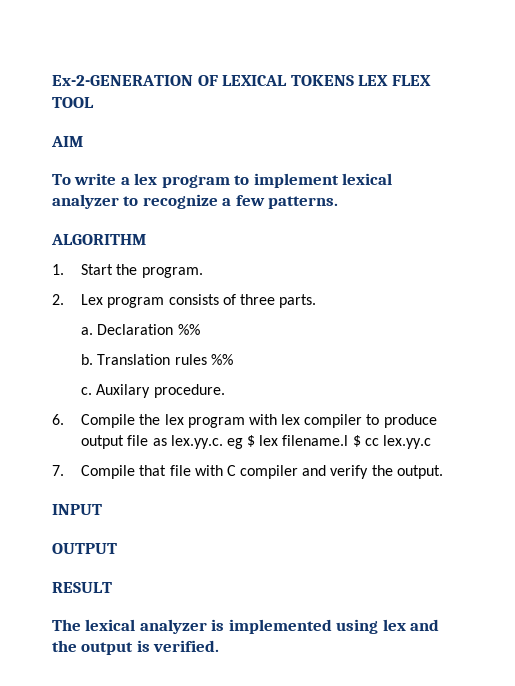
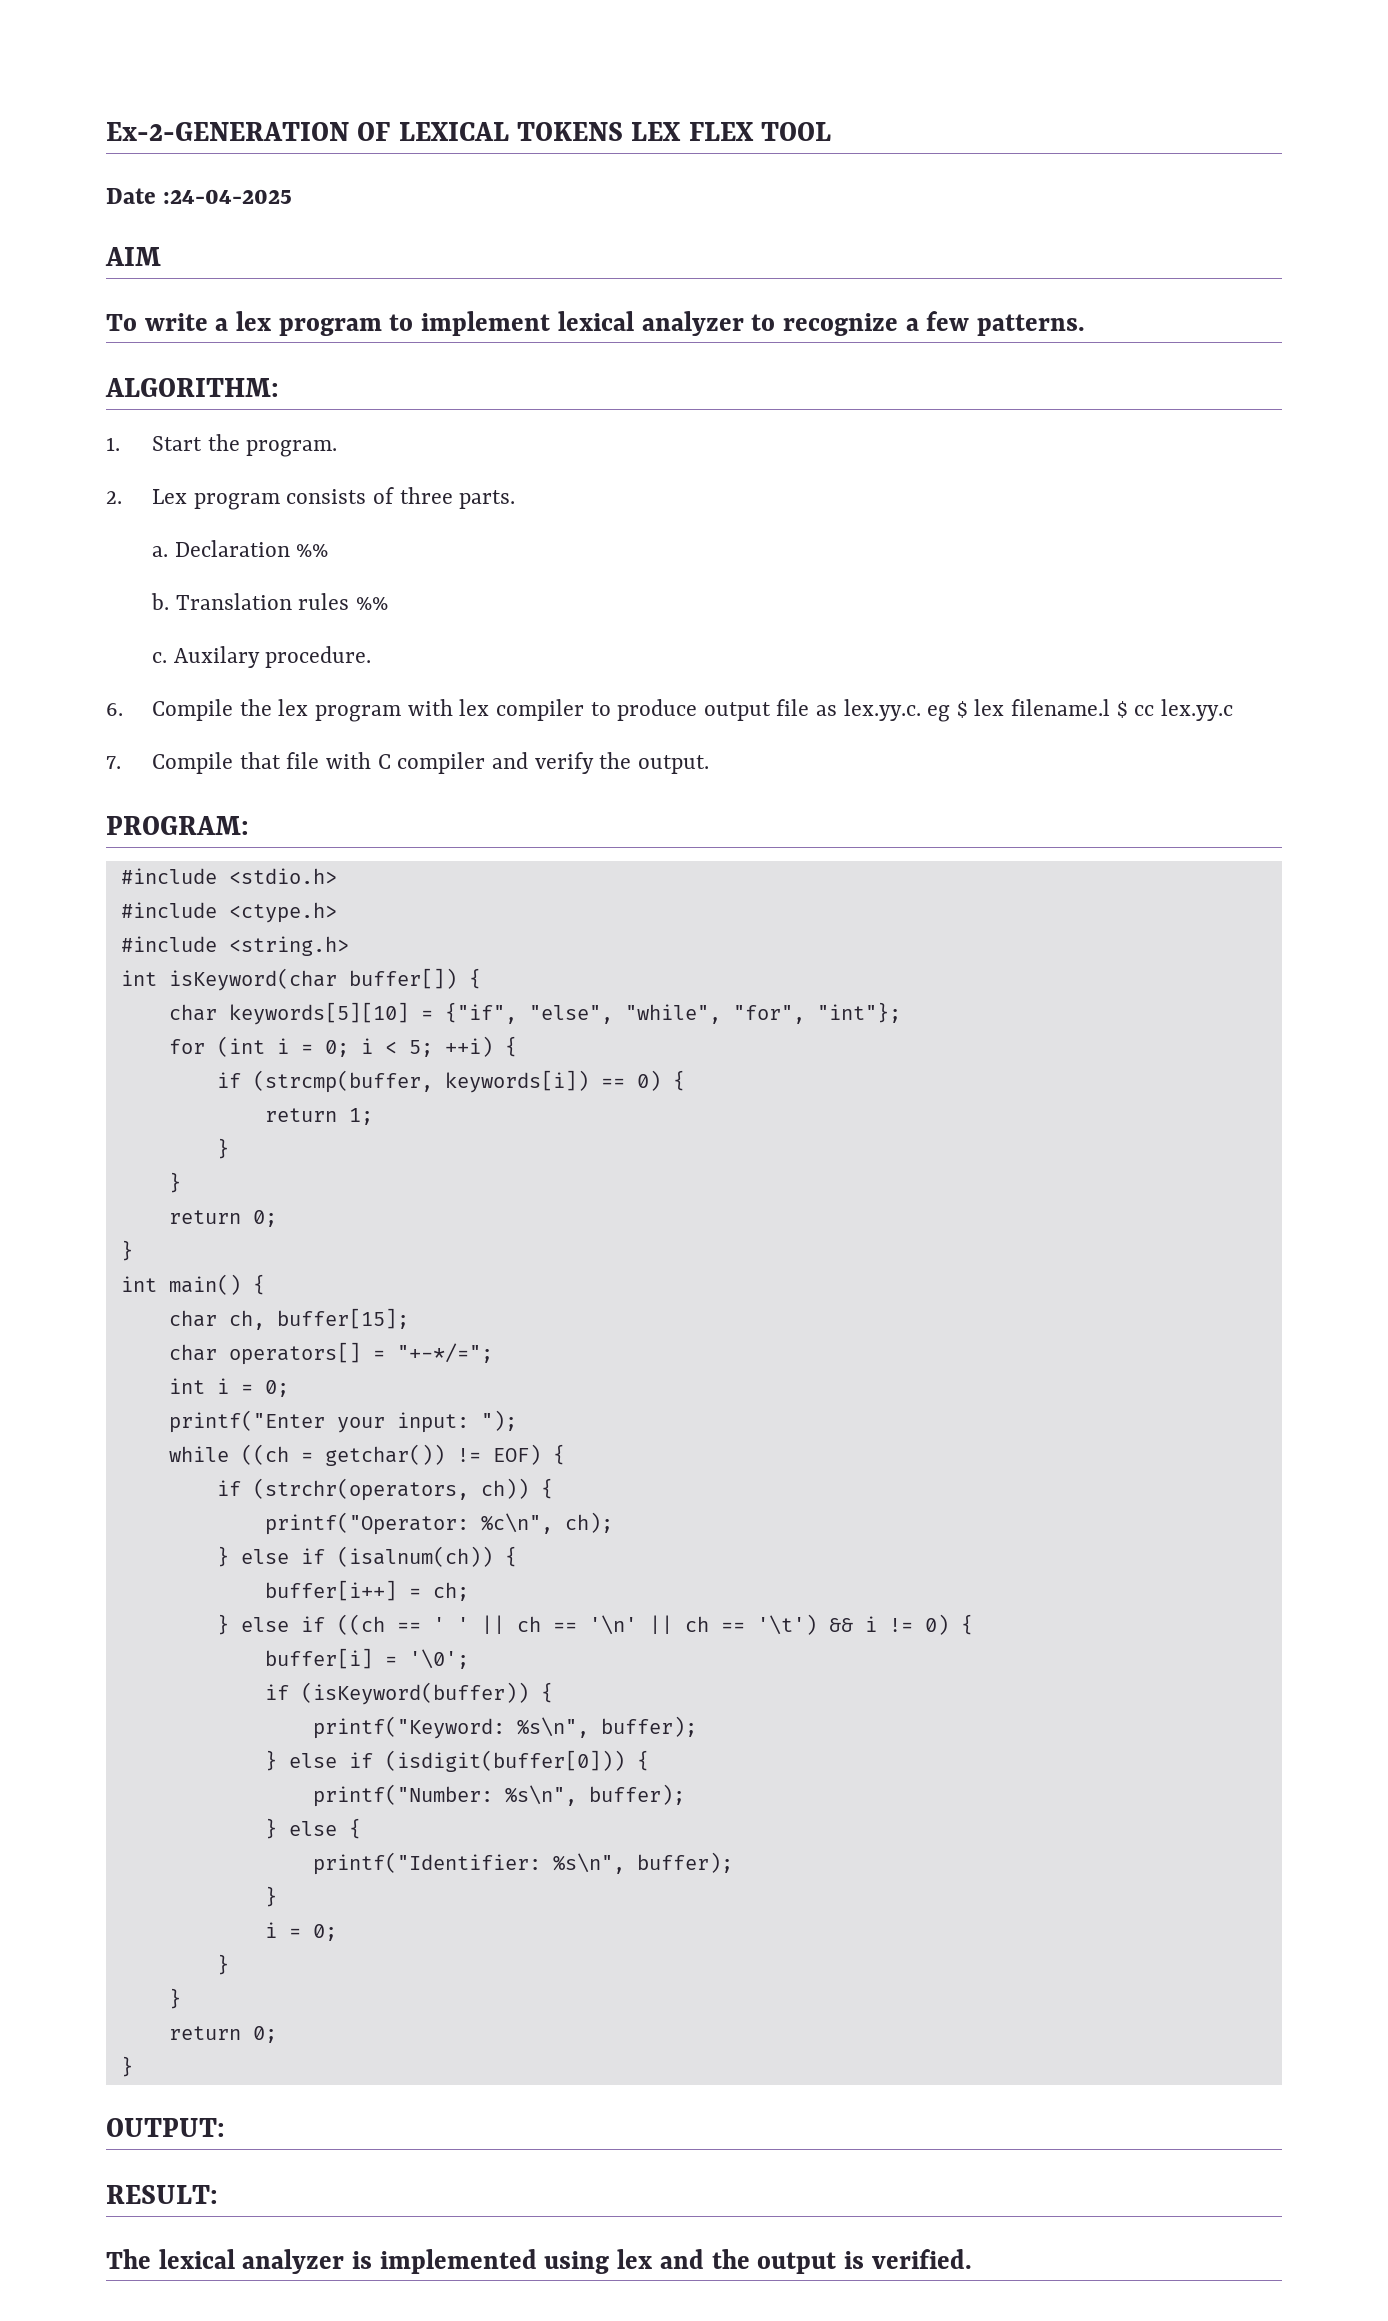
+ Date :24-04-2025
- ALGORITHM
+ ALGORITHM:
- INPUT
- OUTPUT
- RESULT
+ PROGRAM:
+ #include <stdio.h>
+ #include <ctype.h>
+ #include <string.h>
+ int isKeyword(char buffer[]) {
+ char keywords[5][10] = {"if", "else", "while", "for", "int"};
+ for (int i = 0; i < 5; ++i) {
+ if (strcmp(buffer, keywords[i]) == 0) {
+ return 1;
+ }
+ }
+ return 0;
+ }
+ int main() {
+ char ch, buffer[15];
+ char operators[] = "+-*/=";
+ int i = 0;
+ printf("Enter your input: ");
+ while ((ch = getchar()) != EOF) {
+ if (strchr(operators, ch)) {
+ printf("Operator: %c\n", ch);
+ } else if (isalnum(ch)) {
+ buffer[i++] = ch;
+ } else if ((ch == ' ' || ch == '\n' || ch == '\t') && i != 0) {
+ buffer[i] = '\0';
+ if (isKeyword(buffer)) {
+ printf("Keyword: %s\n", buffer);
+ } else if (isdigit(buffer[0])) {
+ printf("Number: %s\n", buffer);
+ } else {
+ printf("Identifier: %s\n", buffer);
+ }
+ i = 0;
+ }
+ }
+ return 0;
+ }
+ OUTPUT:
+ RESULT:

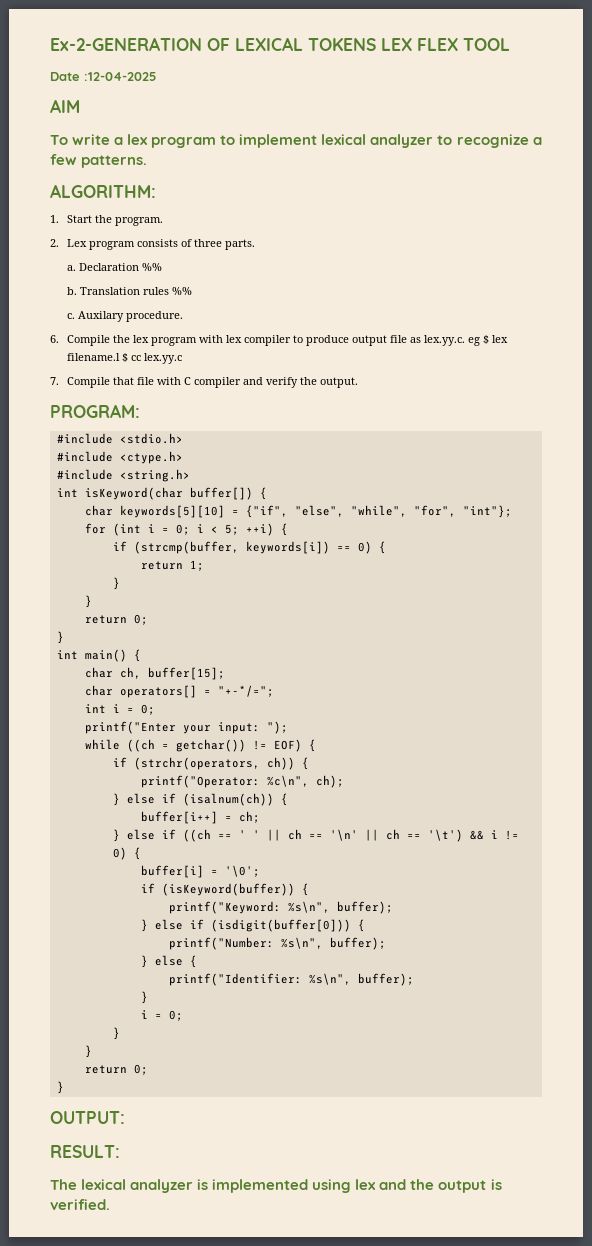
- Date :24-04-2025
+ Date :12-04-2025

